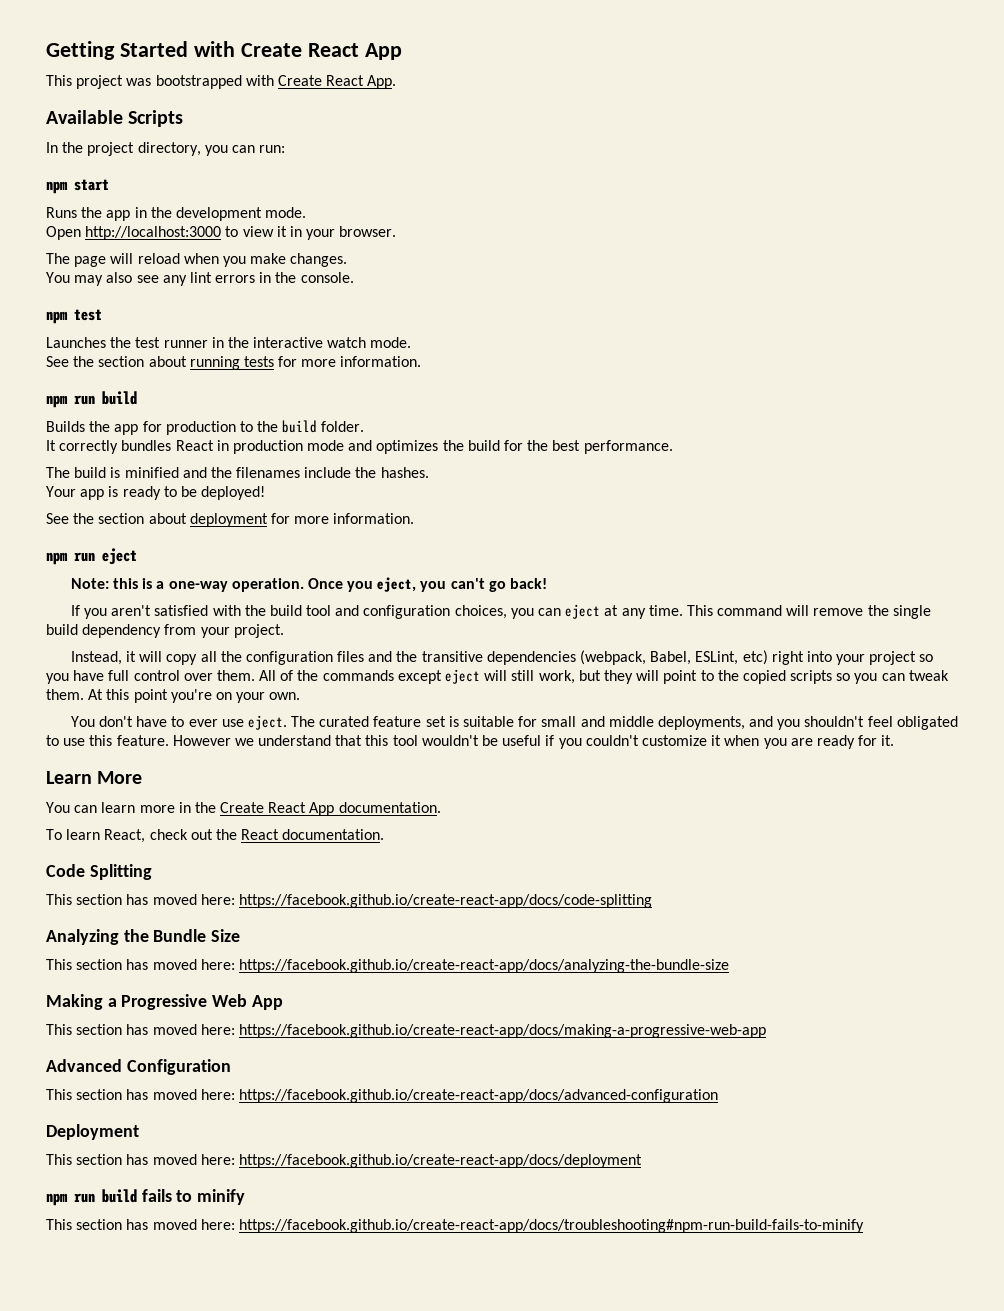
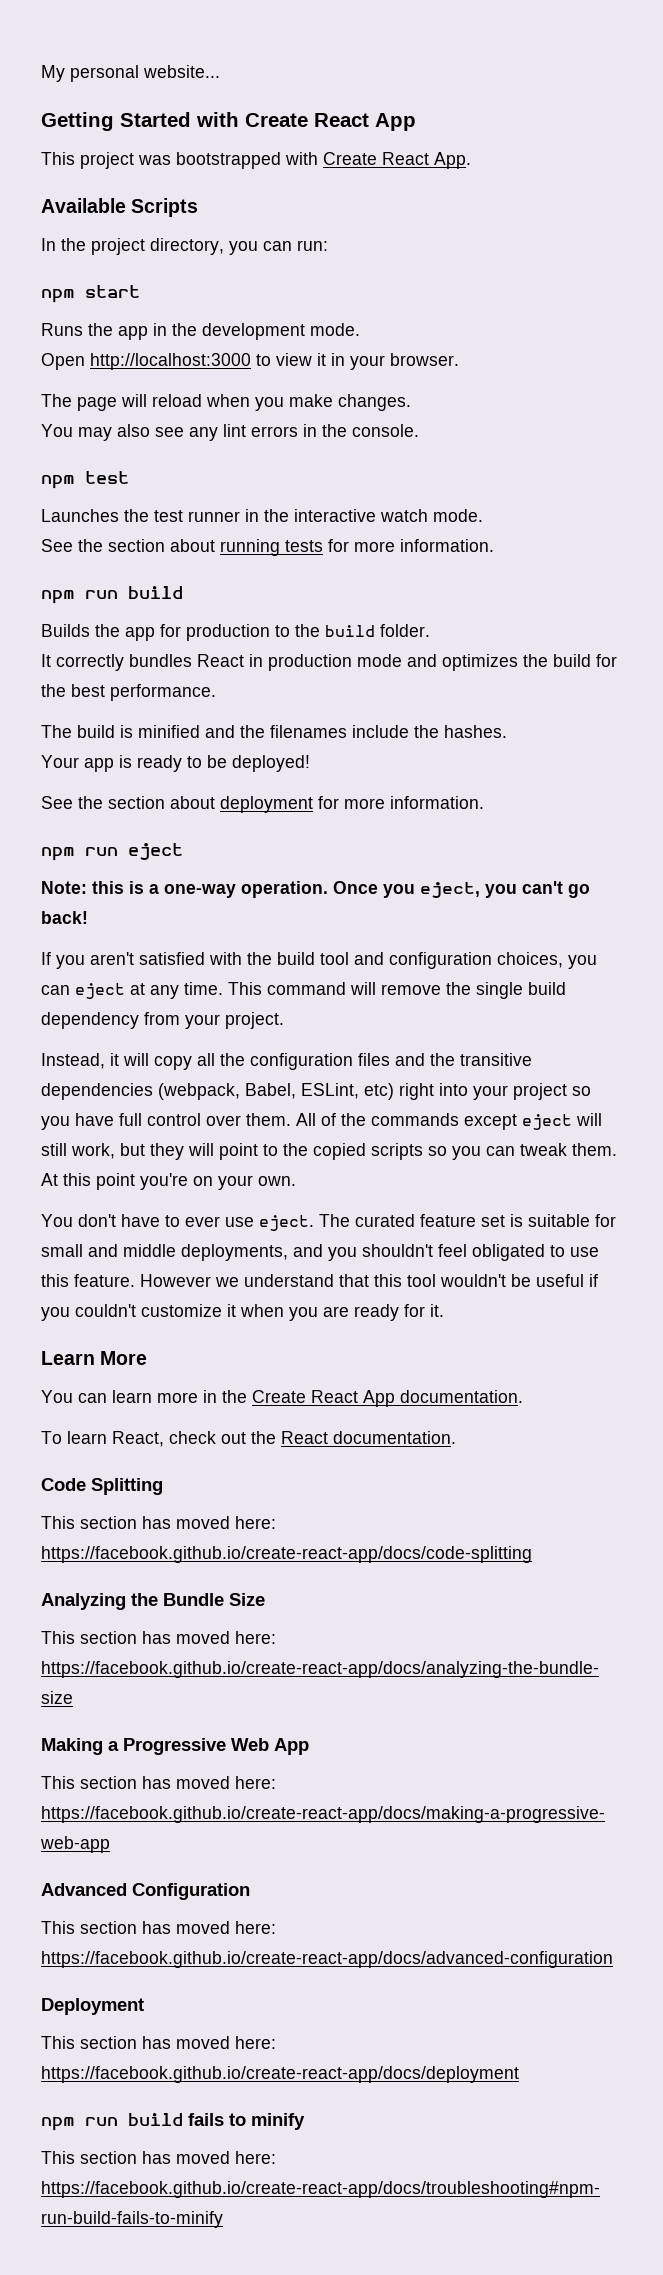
+ My personal website...

